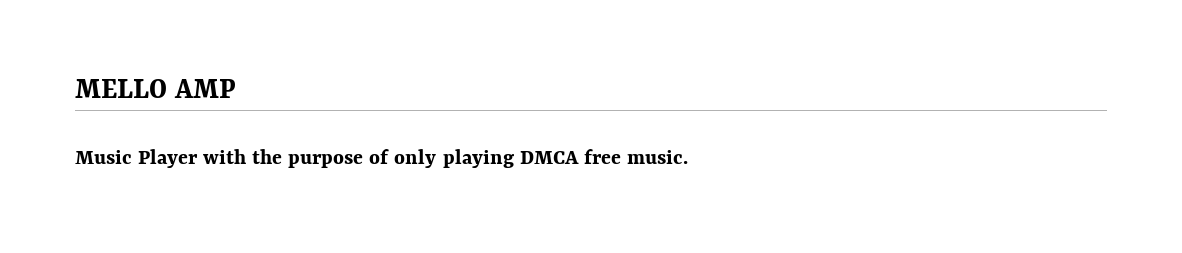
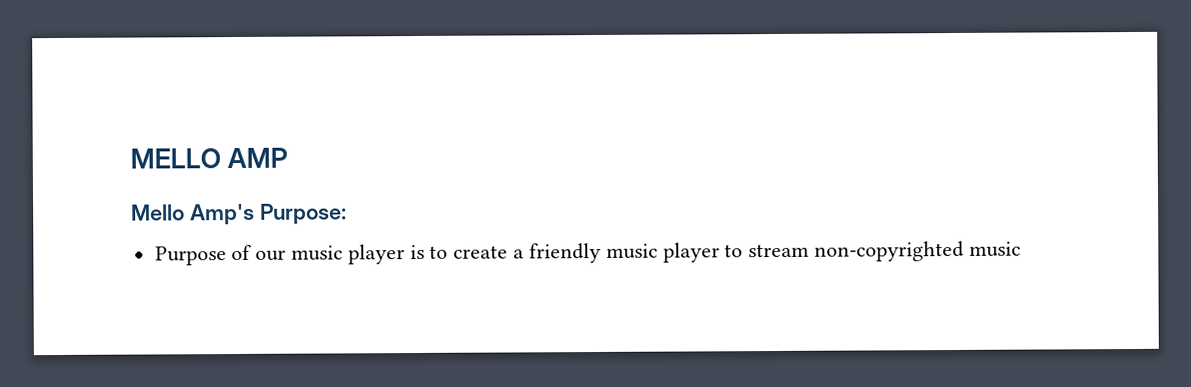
- Music Player with the purpose of only playing DMCA free music.
+ Mello Amp's Purpose:
+ Purpose of our music player is to create a friendly music player to stream non-copyrighted music

